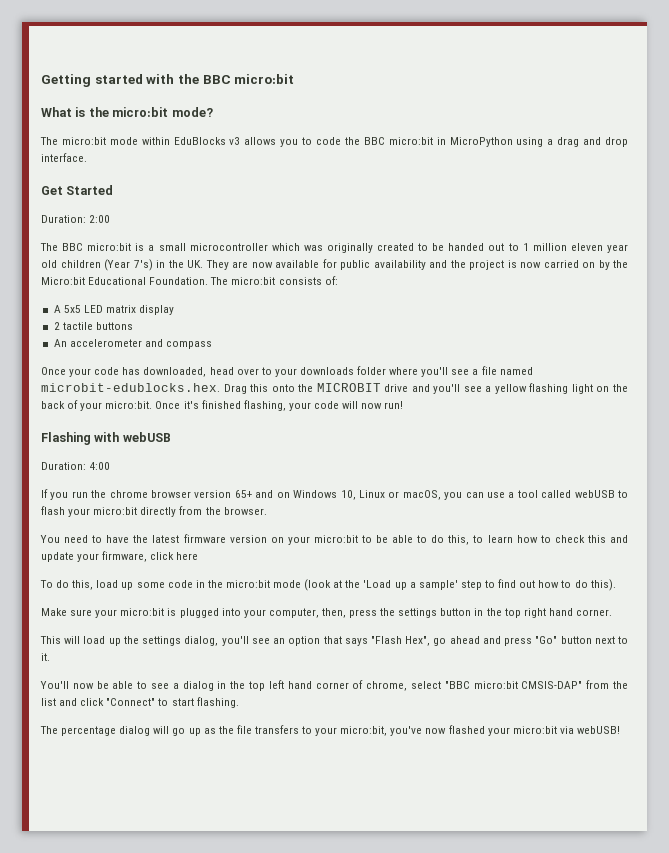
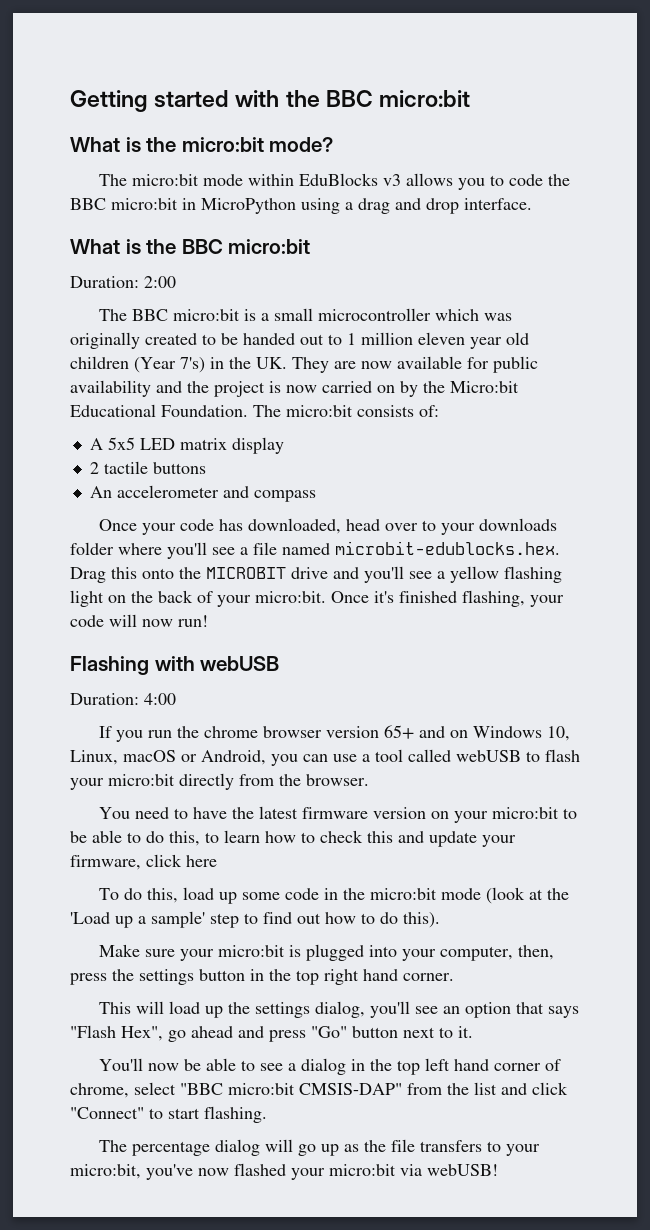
- Get Started
+ What is the BBC micro:bit
- If you run the chrome browser version 65+ and on Windows 10, Linux or macOS, you can use a tool called webUSB to flash your micro:bit directly from the browser.
+ If you run the chrome browser version 65+ and on Windows 10, Linux, macOS or Android, you can use a tool called webUSB to flash your micro:bit directly from the browser.

